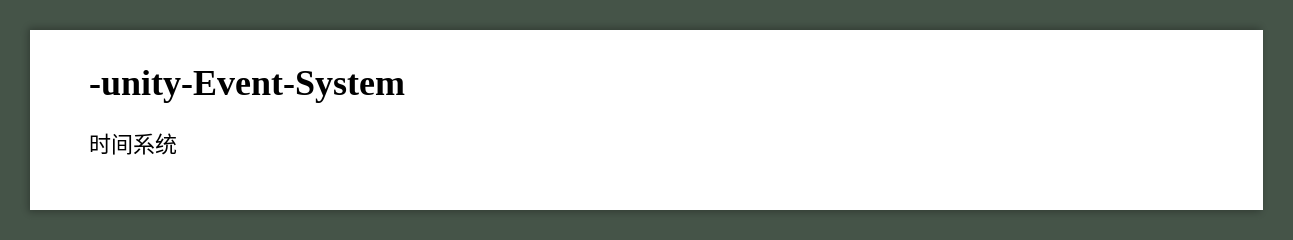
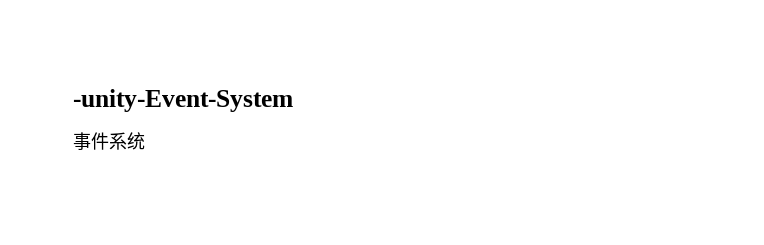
- 时间系统
+ 事件系统

